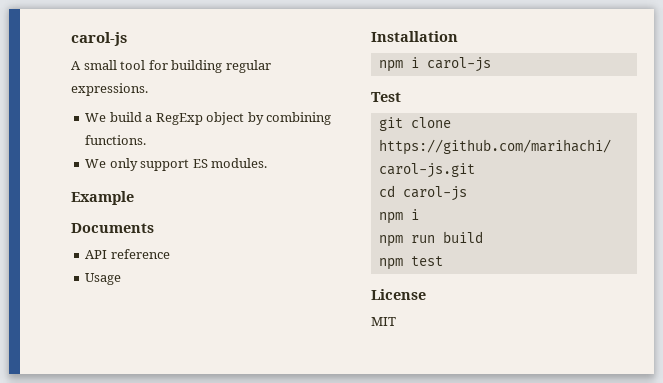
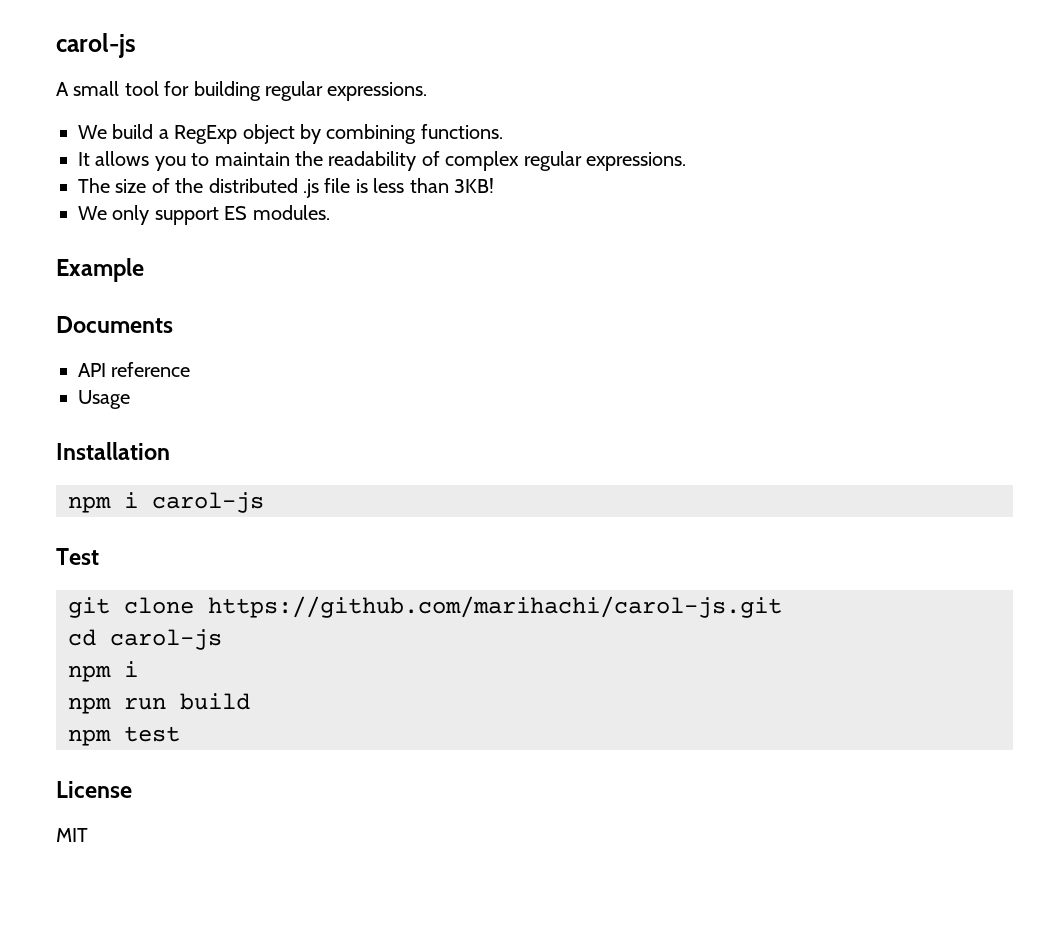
+ It allows you to maintain the readability of complex regular expressions.
+ The size of the distributed .js file is less than 3KB!

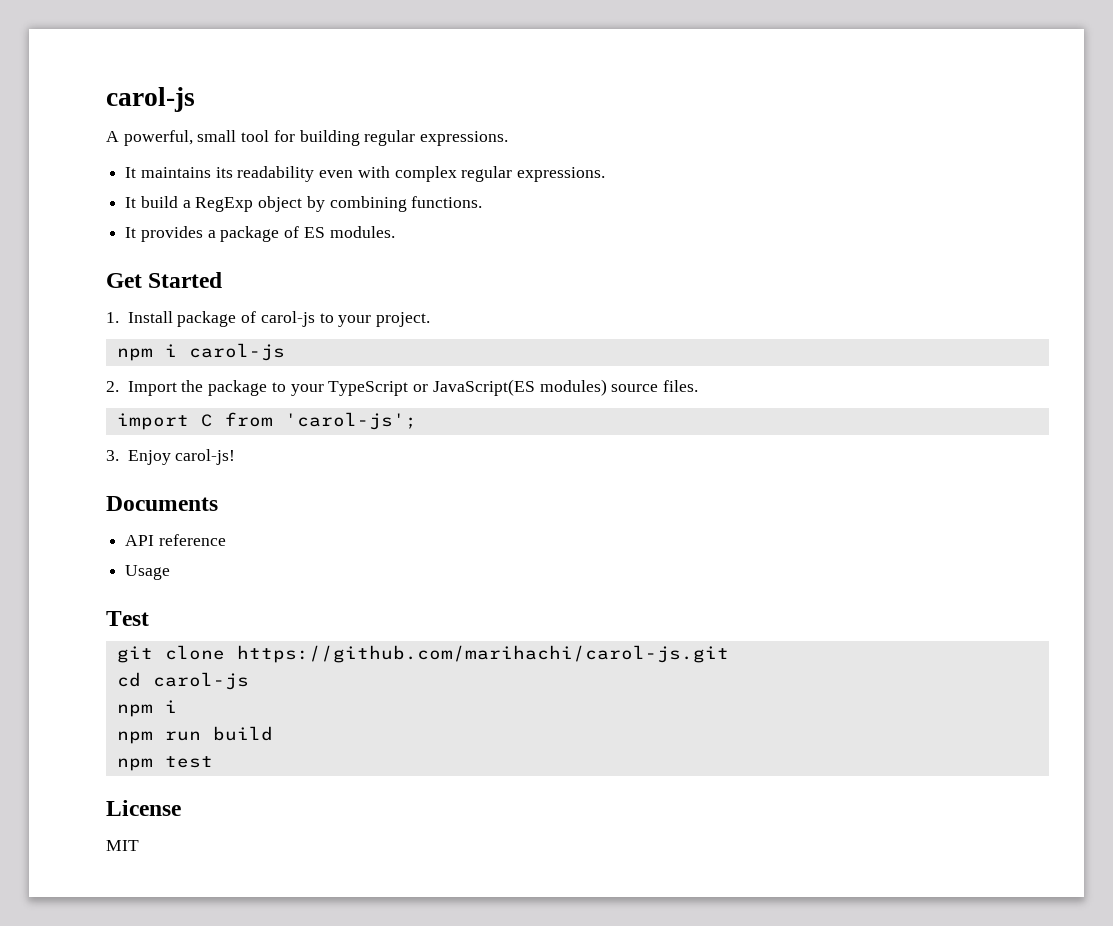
- A small tool for building regular expressions.
+ A powerful, small tool for building regular expressions.
- We build a RegExp object by combining functions.
+ It maintains its readability even with complex regular expressions.
+ It build a RegExp object by combining functions.
- It allows you to maintain the readability of complex regular expressions.
- The size of the distributed .js file is less than 3KB!
- We only support ES modules.
- Example
+ It provides a package of ES modules.
+ Get Started
+ 1. Install package of carol-js to your project.
+ npm i carol-js
+ 2. Import the package to your TypeScript or JavaScript(ES modules) source files.
+ import C from 'carol-js';
+ 3. Enjoy carol-js!
- Installation
- npm i carol-js

